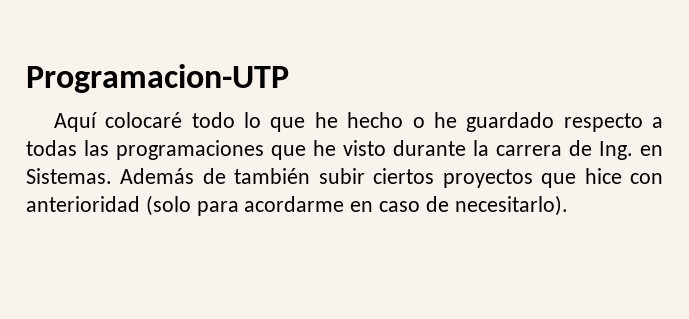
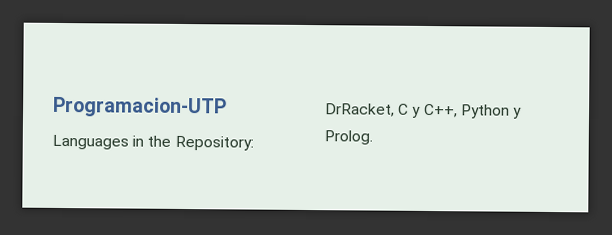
- Aquí colocaré todo lo que he hecho o he guardado respecto a todas las programaciones que he visto durante la carrera de Ing. en Sistemas. Además de también subir ciertos proyectos que hice con anterioridad (solo para acordarme en caso de necesitarlo).
+ Languages in the Repository: DrRacket, C y C++, Python y Prolog.

